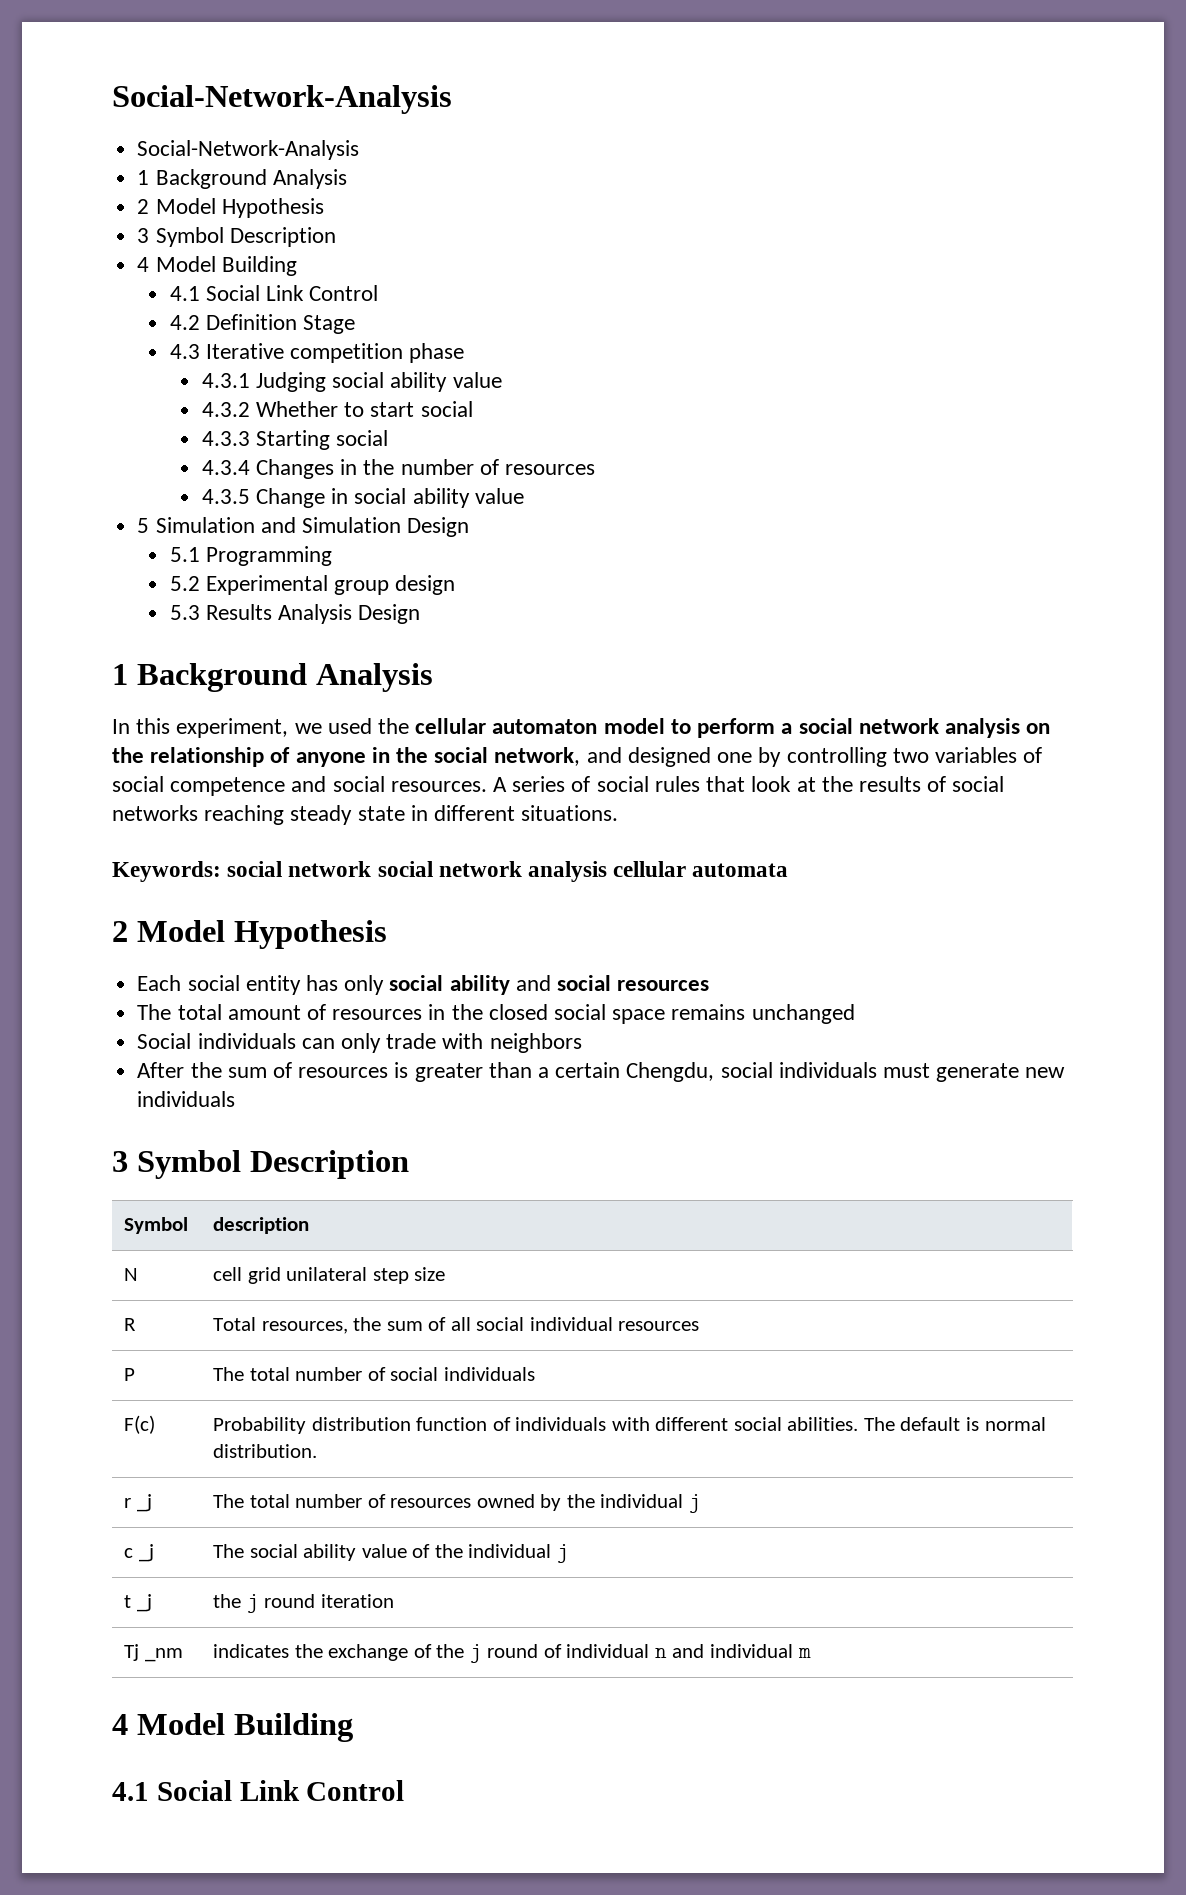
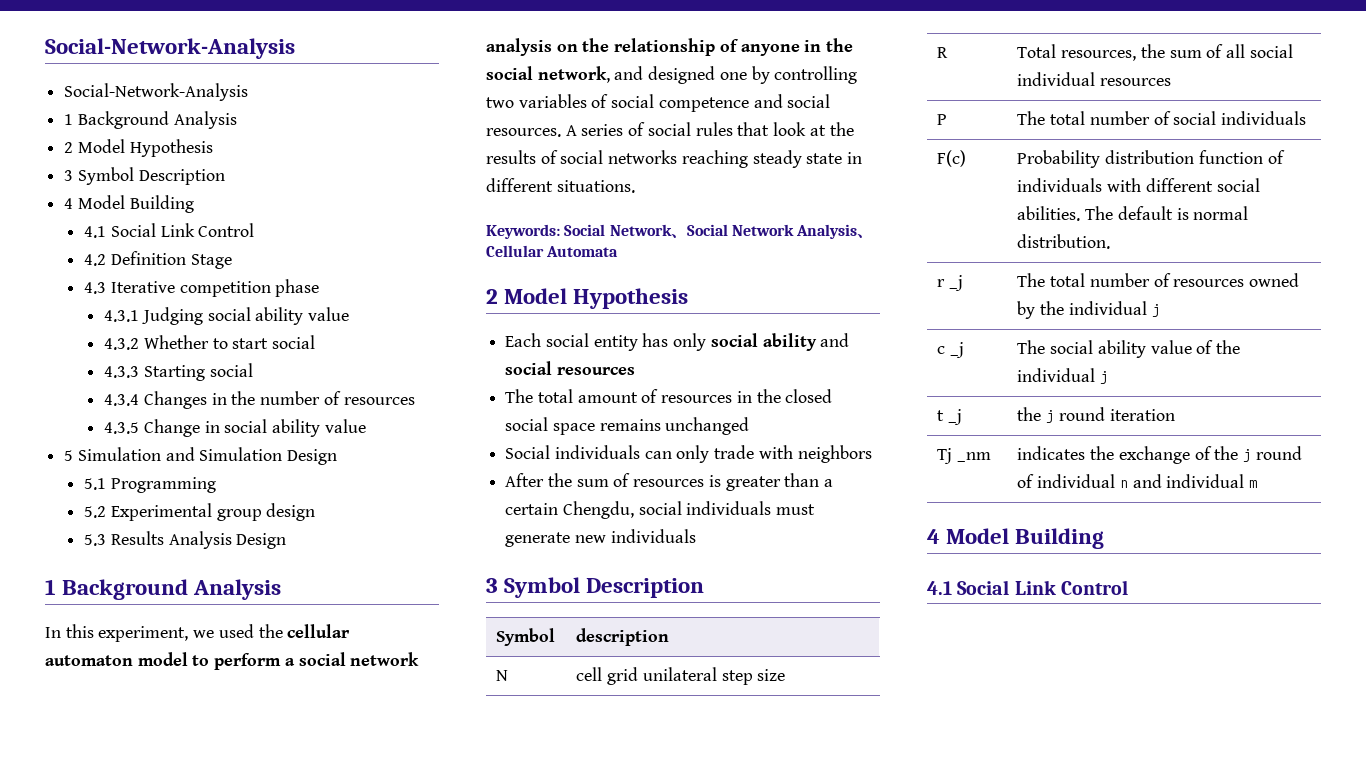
- Keywords: social network social network analysis cellular automata
+ Keywords: Social Network、Social Network Analysis、Cellular Automata

